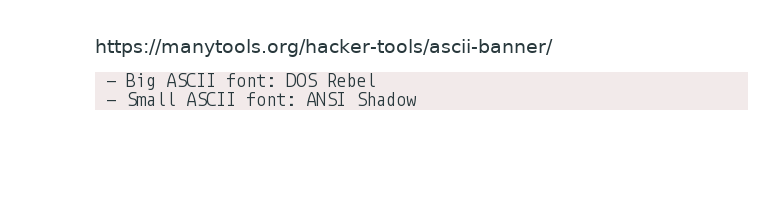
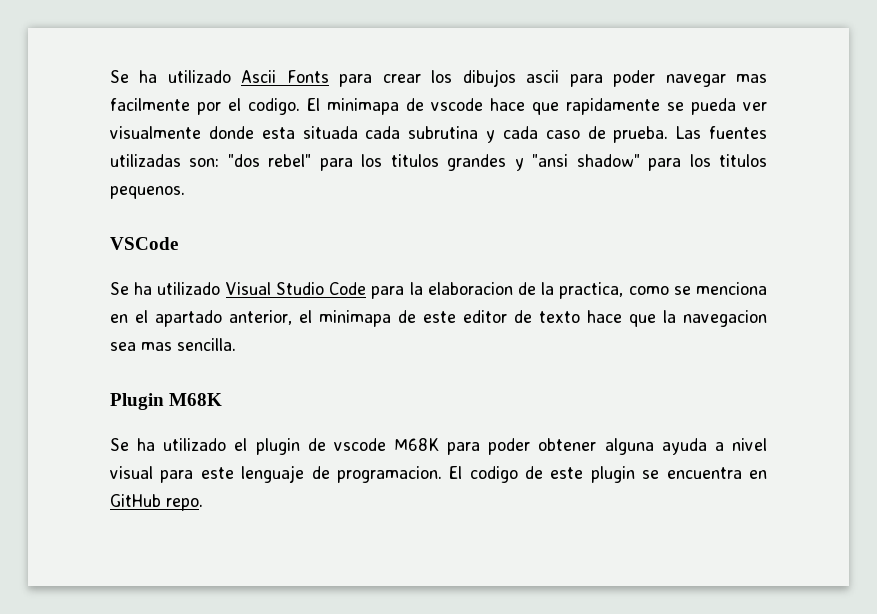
- https://manytools.org/hacker-tools/ascii-banner/
- - Big ASCII font: DOS Rebel
- - Small ASCII font: ANSI Shadow
+ Se ha utilizado Ascii Fonts para crear los dibujos ascii para poder navegar mas facilmente por el codigo. El minimapa de vscode hace que rapidamente se pueda ver visualmente donde esta situada cada subrutina y cada caso de prueba. Las fuentes utilizadas son: "dos rebel" para los titulos grandes y "ansi shadow" para los titulos pequenos.
+ VSCode
+ Se ha utilizado Visual Studio Code para la elaboracion de la practica, como se menciona en el apartado anterior, el minimapa de este editor de texto hace que la navegacion sea mas sencilla.
+ Plugin M68K
+ Se ha utilizado el plugin de vscode M68K para poder obtener alguna ayuda a nivel visual para este lenguaje de programacion. El codigo de este plugin se encuentra en GitHub repo.

